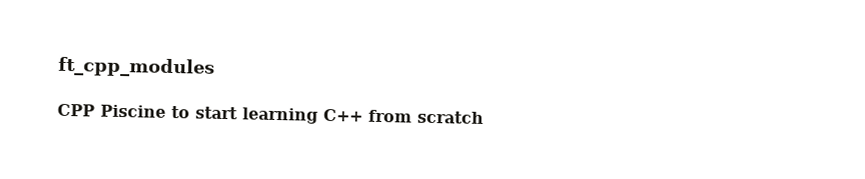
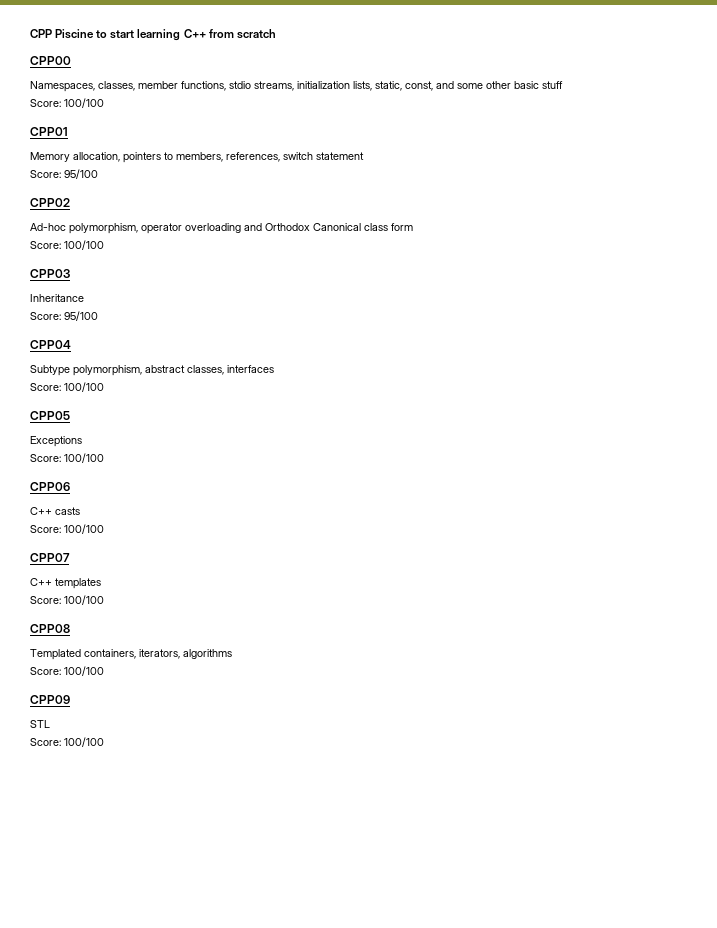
- ft_cpp_modules
+ CPP00
+ Namespaces, classes, member functions, stdio streams, initialization lists, static, const, and some other basic stuff
+ Score: 100/100
+ CPP01
+ Memory allocation, pointers to members, references, switch statement
+ Score: 95/100
+ CPP02
+ Ad-hoc polymorphism, operator overloading and Orthodox Canonical class form
+ Score: 100/100
+ CPP03
+ Inheritance
+ Score: 95/100
+ CPP04
+ Subtype polymorphism, abstract classes, interfaces
+ Score: 100/100
+ CPP05
+ Exceptions
+ Score: 100/100
+ CPP06
+ C++ casts
+ Score: 100/100
+ CPP07
+ C++ templates
+ Score: 100/100
+ CPP08
+ Templated containers, iterators, algorithms
+ Score: 100/100
+ CPP09
+ STL
+ Score: 100/100

